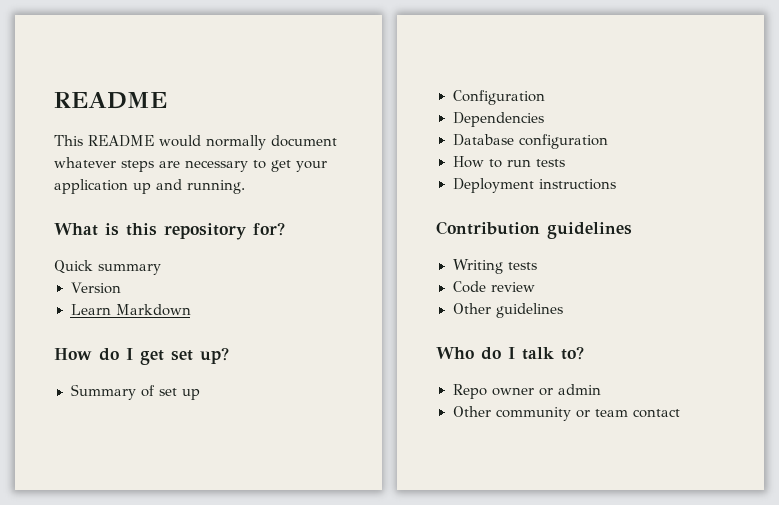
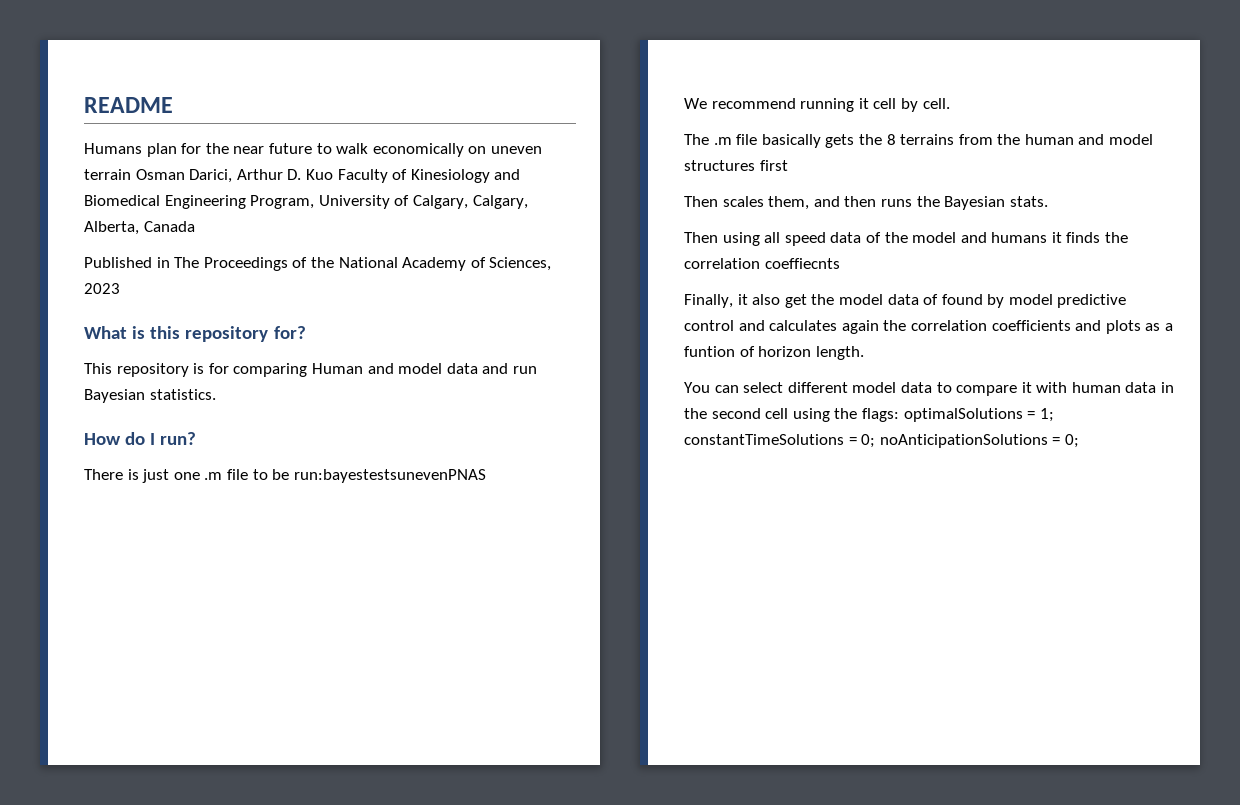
- This README would normally document whatever steps are necessary to get your application up and running.
+ Humans plan for the near future to walk economically on uneven terrain Osman Darici, Arthur D. Kuo Faculty of Kinesiology and Biomedical Engineering Program, University of Calgary, Calgary, Alberta, Canada
+ Published in The Proceedings of the National Academy of Sciences, 2023
- Quick summary
- Version
- Learn Markdown
- How do I get set up?
- Summary of set up
- Configuration
- Dependencies
- Database configuration
- How to run tests
- Deployment instructions
- Contribution guidelines
- Writing tests
- Code review
- Other guidelines
- Who do I talk to?
- Repo owner or admin
- Other community or team contact
+ This repository is for comparing Human and model data and run Bayesian statistics.
+ How do I run?
+ There is just one .m file to be run:bayestestsunevenPNAS
+ We recommend running it cell by cell.
+ The .m file basically gets the 8 terrains from the human and model structures first
+ Then scales them, and then runs the Bayesian stats.
+ Then using all speed data of the model and humans it finds the correlation coeffiecnts
+ Finally, it also get the model data of found by model predictive control and calculates again the correlation coefficients and plots as a funtion of horizon length.
+ You can select different model data to compare it with human data in the second cell using the flags: optimalSolutions = 1; constantTimeSolutions = 0; noAnticipationSolutions = 0;

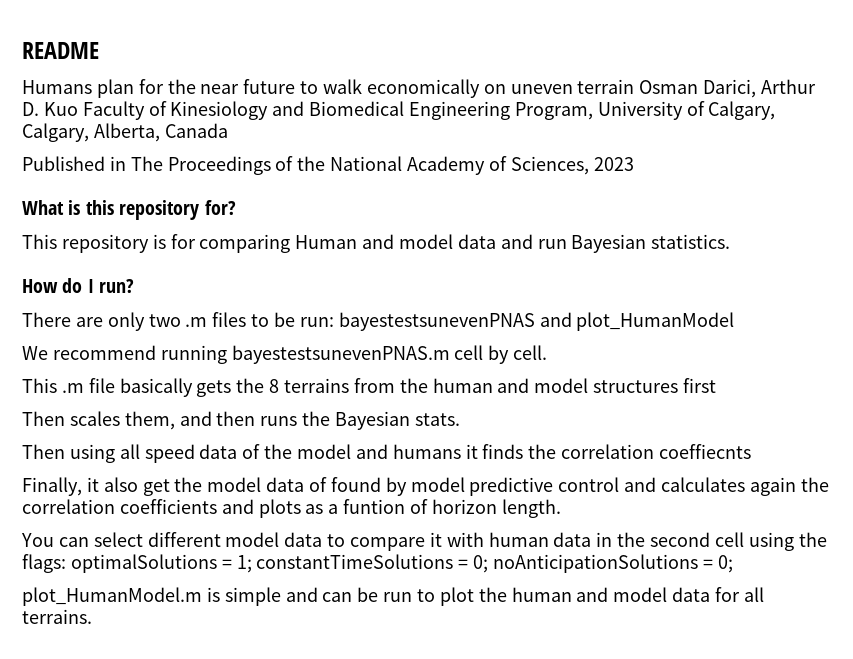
- There is just one .m file to be run:bayestestsunevenPNAS
+ There are only two .m files to be run: bayestestsunevenPNAS and plot_HumanModel
- We recommend running it cell by cell.
+ We recommend running bayestestsunevenPNAS.m cell by cell.
- The .m file basically gets the 8 terrains from the human and model structures first
+ This .m file basically gets the 8 terrains from the human and model structures first
+ plot_HumanModel.m is simple and can be run to plot the human and model data for all terrains.

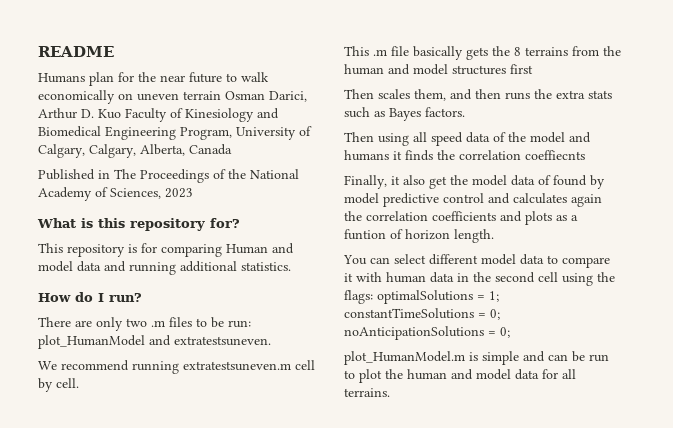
- This repository is for comparing Human and model data and run Bayesian statistics.
+ This repository is for comparing Human and model data and running additional statistics.
- There are only two .m files to be run: bayestestsunevenPNAS and plot_HumanModel
+ There are only two .m files to be run: plot_HumanModel and extratestsuneven.
- We recommend running bayestestsunevenPNAS.m cell by cell.
+ We recommend running extratestsuneven.m cell by cell.
- Then scales them, and then runs the Bayesian stats.
+ Then scales them, and then runs the extra stats such as Bayes factors.

